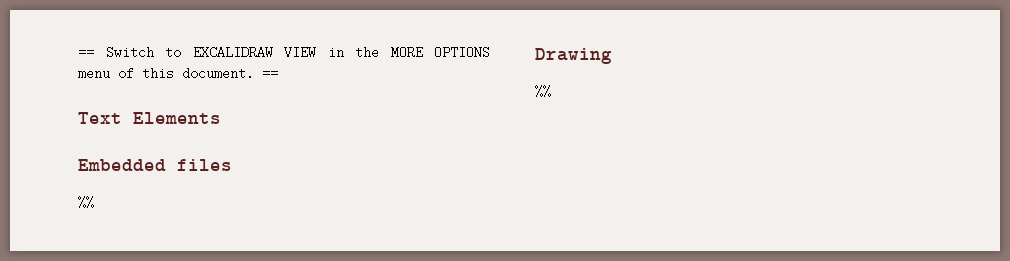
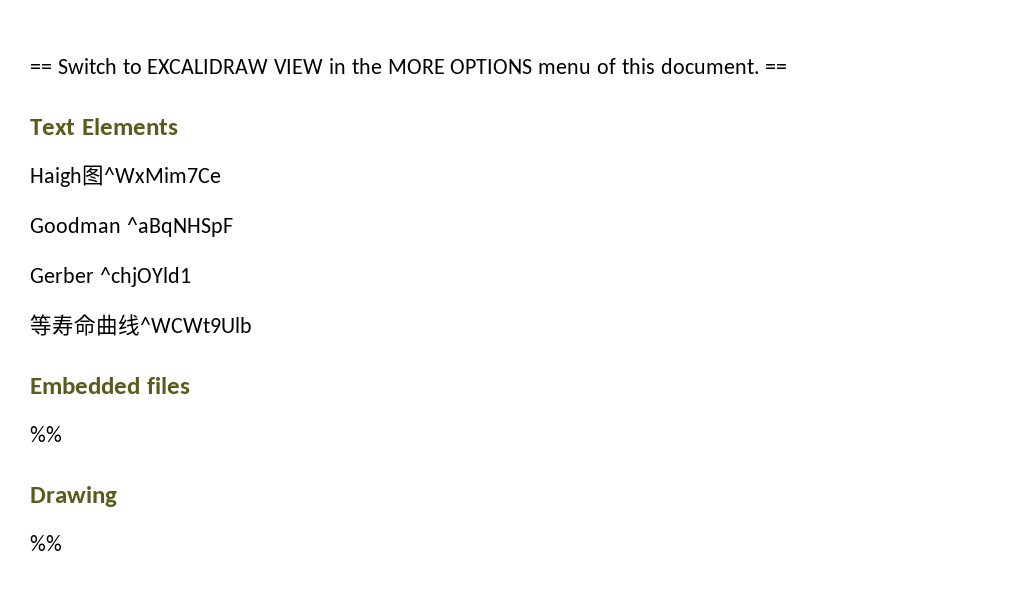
+ Haigh图^WxMim7Ce
+ Goodman ^aBqNHSpF
+ Gerber ^chjOYld1
+ 等寿命曲线^WCWt9Ulb

